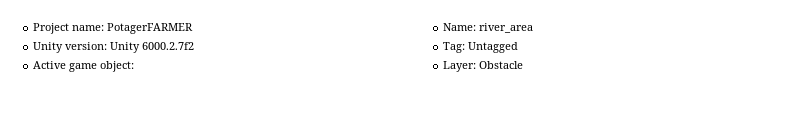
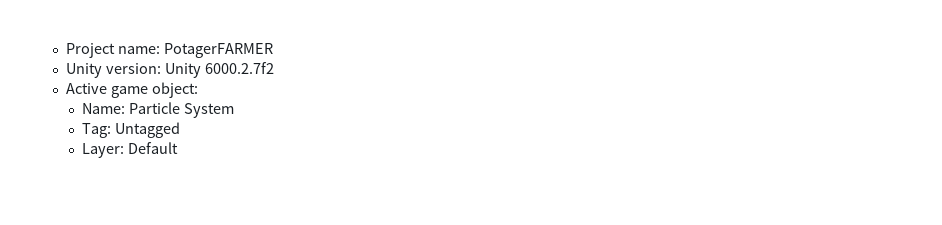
- Name: river_area
+ Name: Particle System
- Layer: Obstacle
+ Layer: Default

